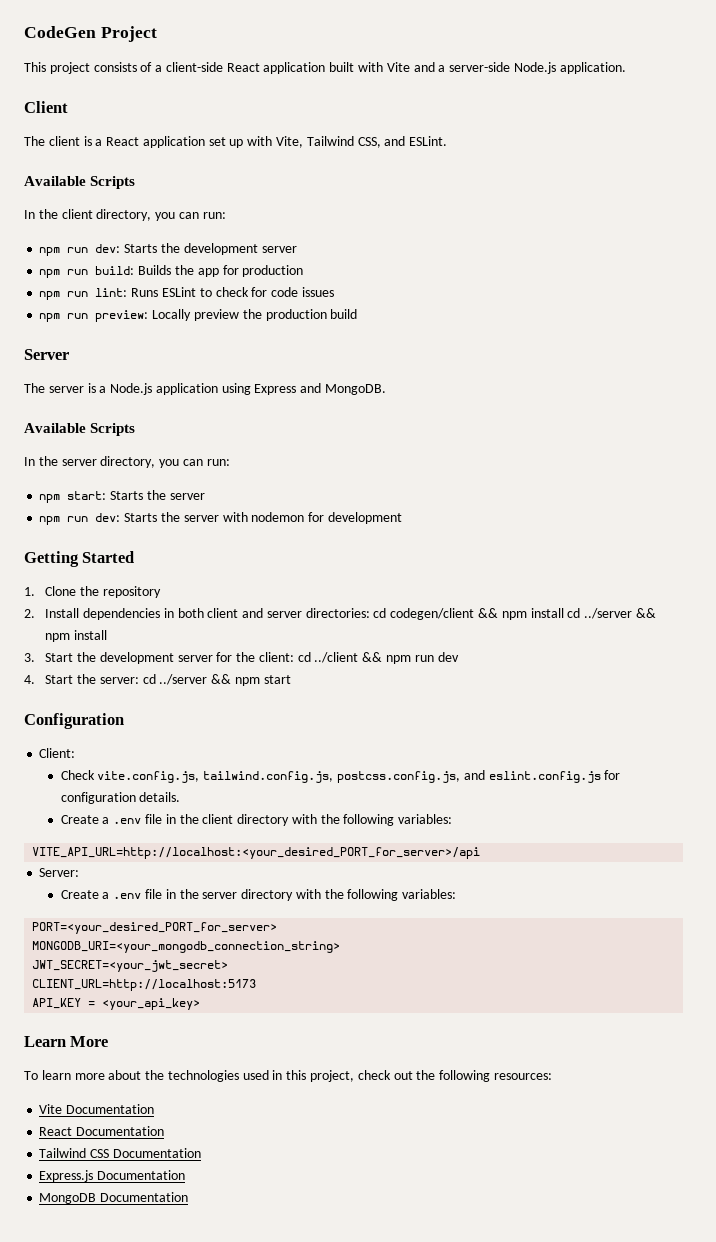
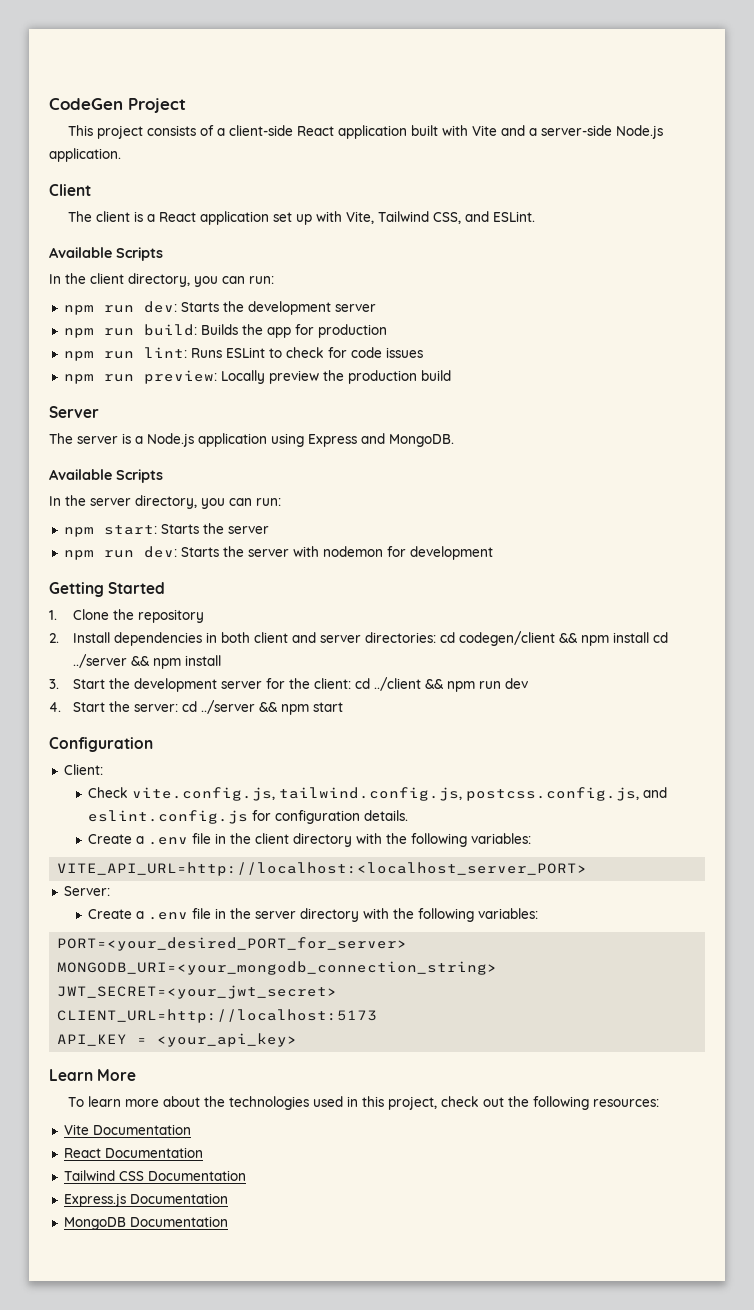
- VITE_API_URL=http://localhost:<your_desired_PORT_for_server>/api
+ VITE_API_URL=http://localhost:<localhost_server_PORT>

